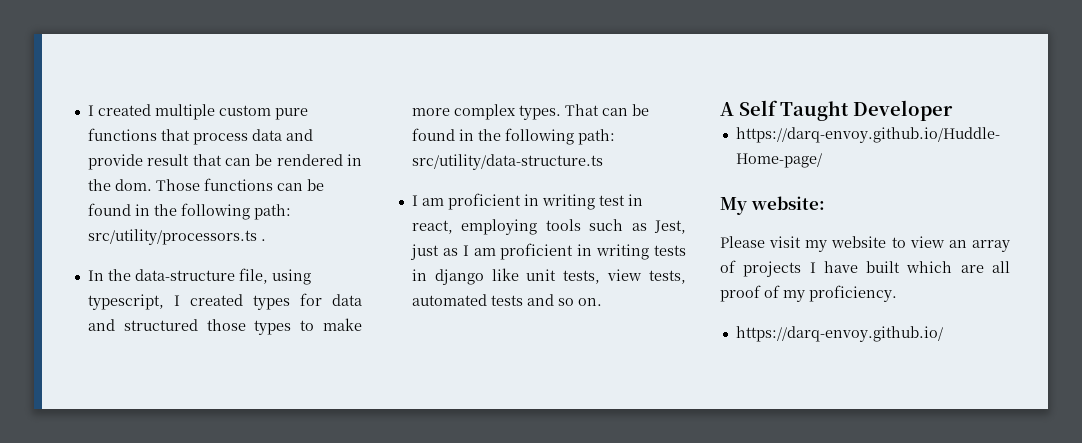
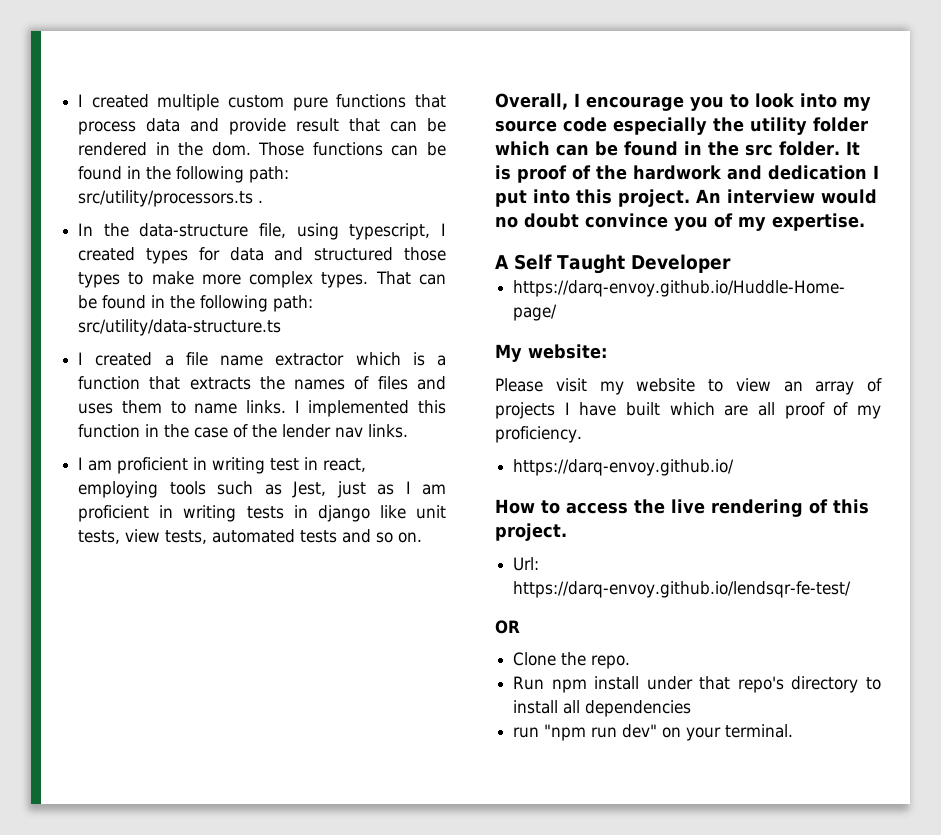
+ I created a file name extractor which is a function that extracts the names of files and uses them to name links. I implemented this function in the case of the lender nav links.
+ Overall, I encourage you to look into my source code especially the utility folder which can be found in the src folder. It is proof of the hardwork and dedication I put into this project. An interview would no doubt convince you of my expertise.
+ How to access the live rendering of this project.
+ Url: https://darq-envoy.github.io/lendsqr-fe-test/
+ OR
+ Clone the repo.
+ Run npm install under that repo's directory to install all dependencies
+ run "npm run dev" on your terminal.

